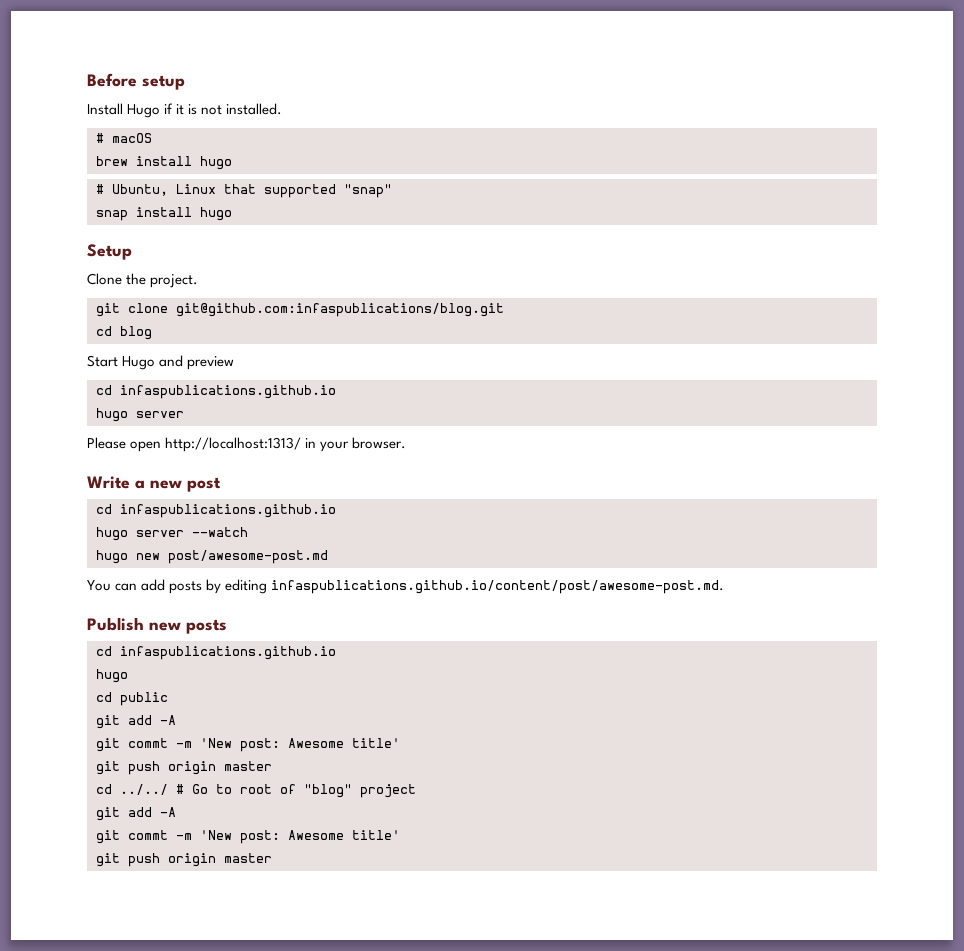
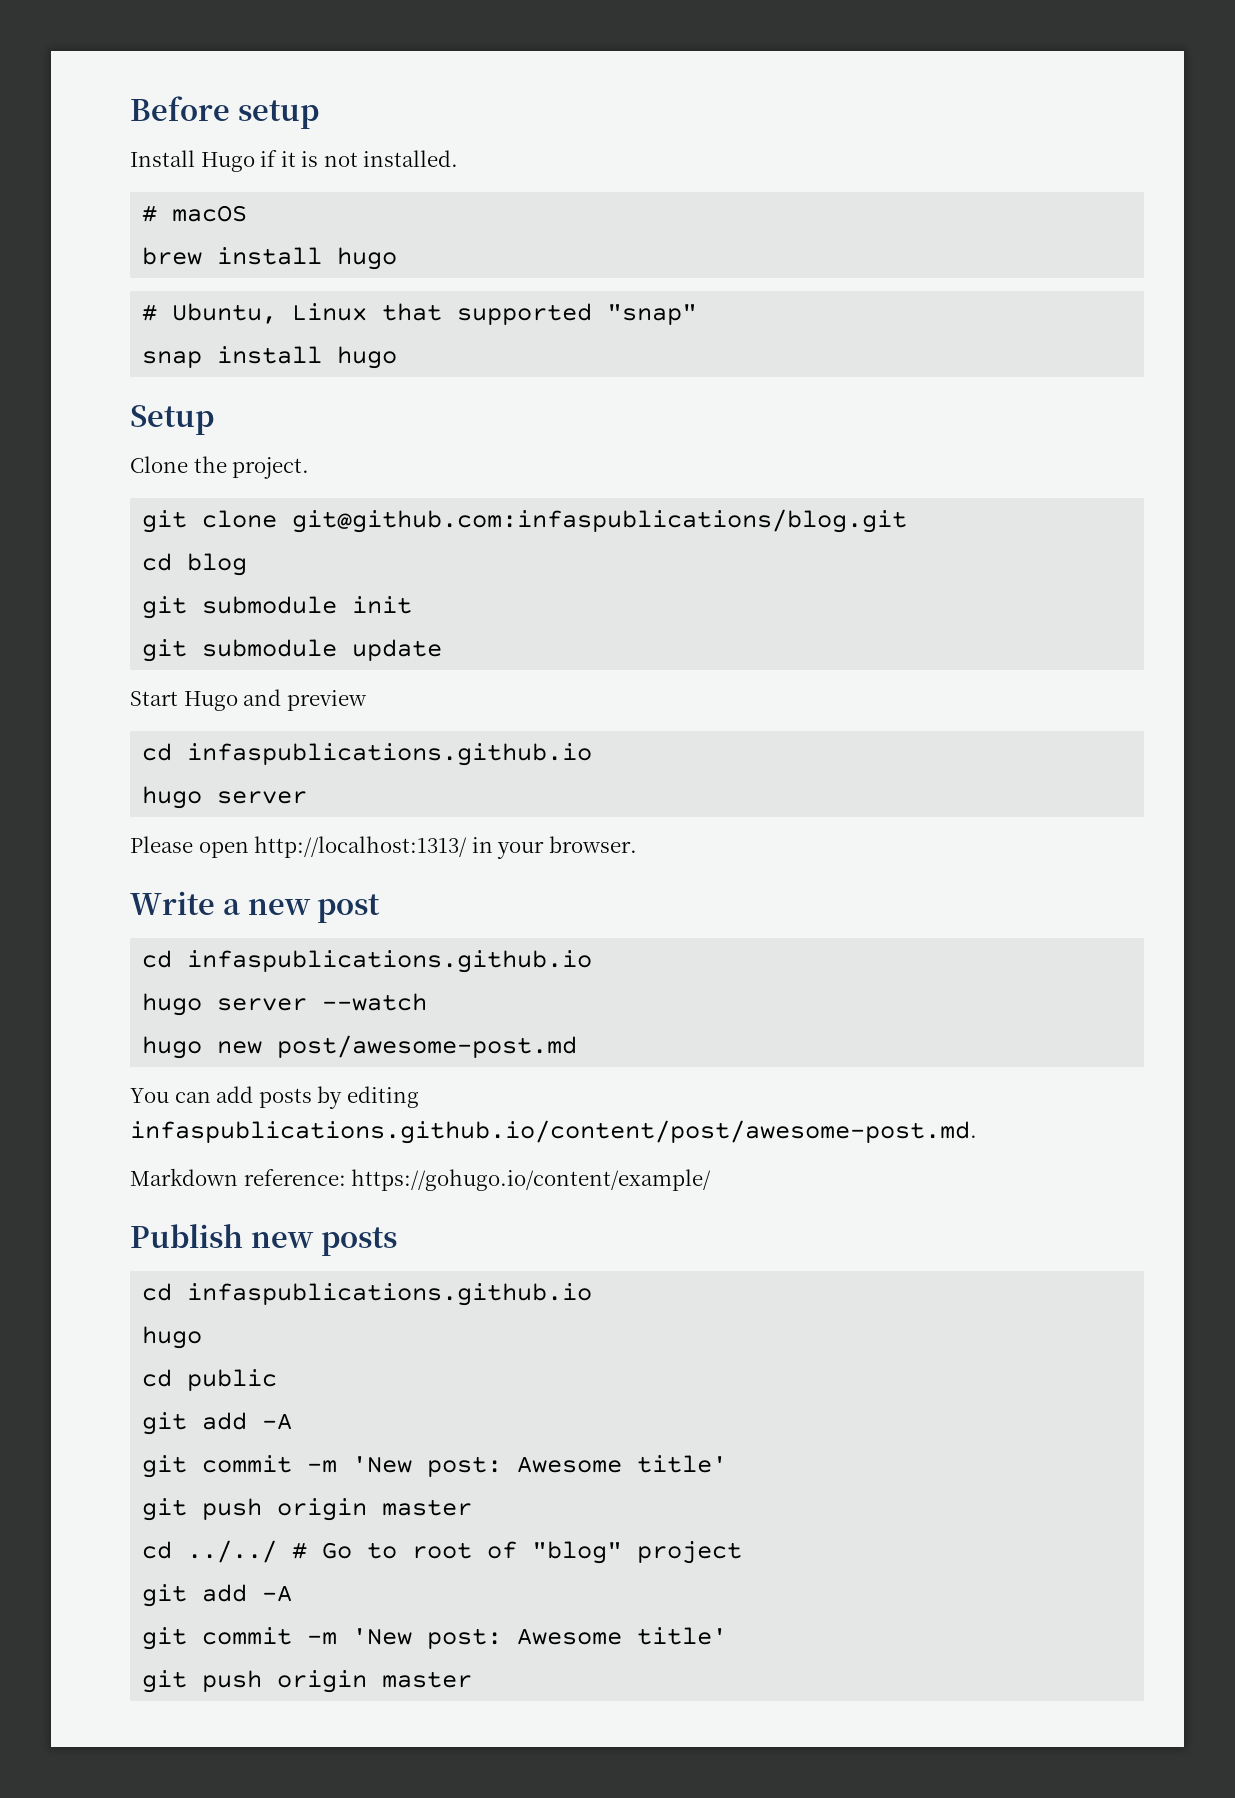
+ git submodule init
+ git submodule update
+ Markdown reference: https://gohugo.io/content/example/
  cd public
  git add -A
- git commt -m 'New post: Awesome title'
+ git commit -m 'New post: Awesome title'
  cd ../../ # Go to root of "blog" project
  git add -A
- git commt -m 'New post: Awesome title'
+ git commit -m 'New post: Awesome title'

